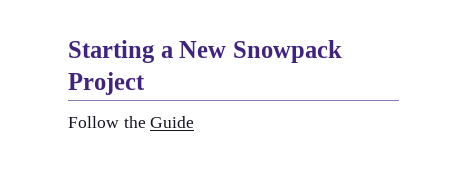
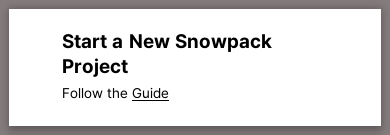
- Starting a New Snowpack Project
+ Start a New Snowpack Project

